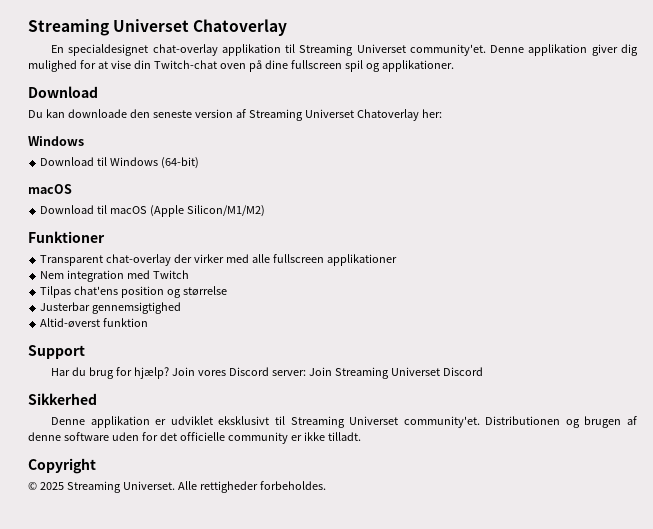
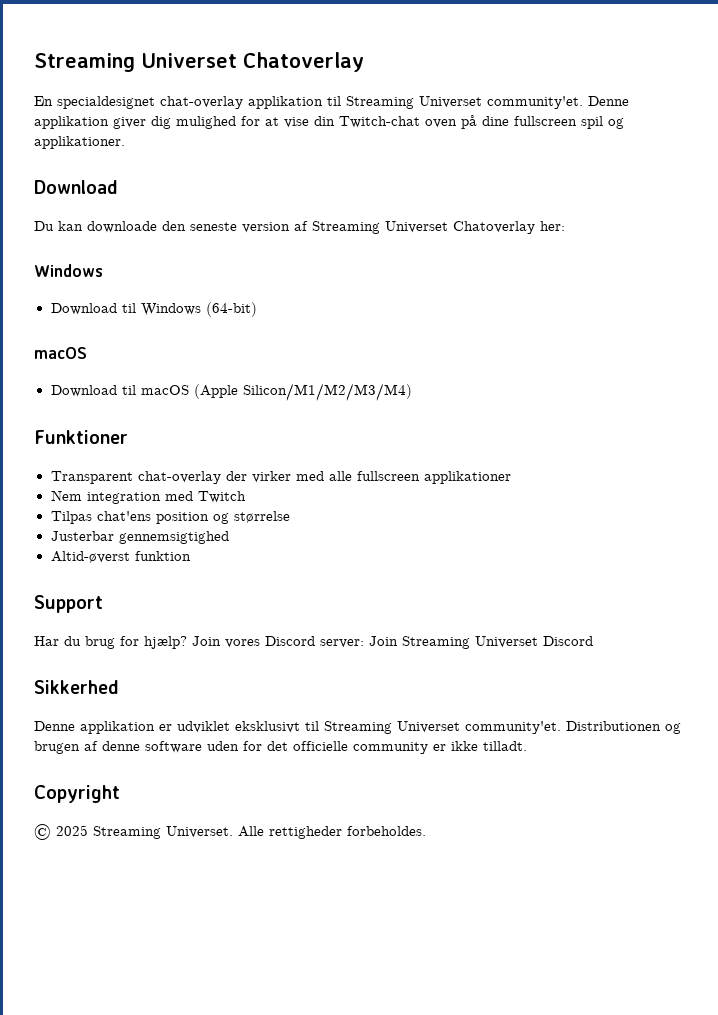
- Download til macOS (Apple Silicon/M1/M2)
+ Download til macOS (Apple Silicon/M1/M2/M3/M4)

